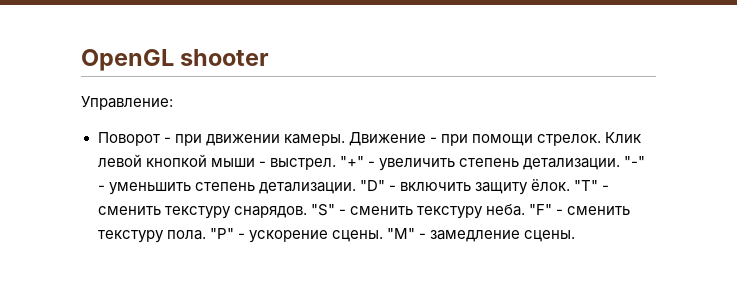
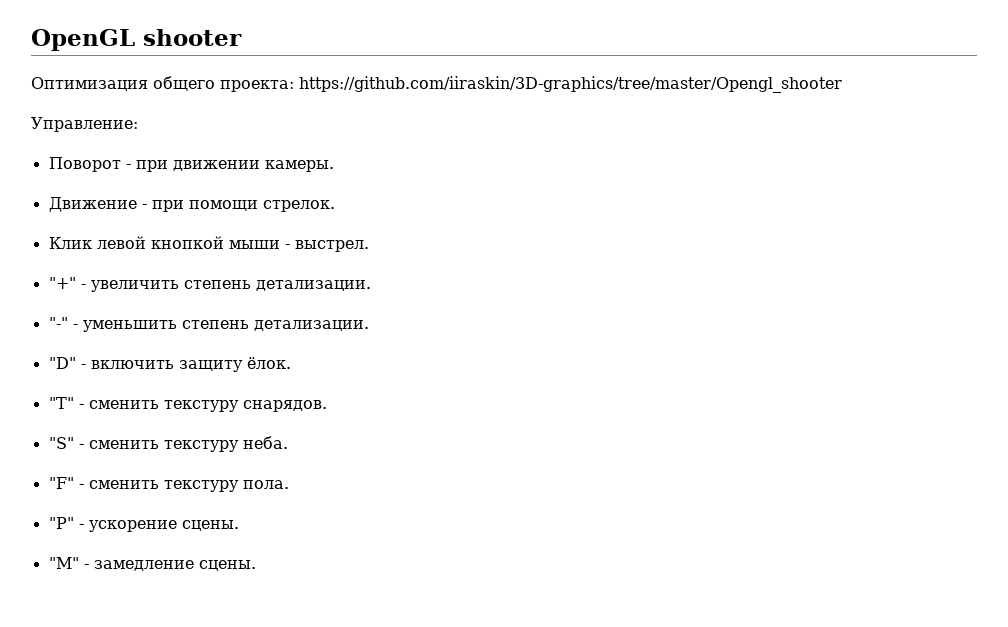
+ Оптимизация общего проекта: https://github.com/iiraskin/3D-graphics/tree/master/Opengl_shooter
- Поворот - при движении камеры. Движение - при помощи стрелок. Клик левой кнопкой мыши - выстрел. "+" - увеличить степень детализации. "-" - уменьшить степень детализации. "D" - включить защиту ёлок. "T" - сменить текстуру снарядов. "S" - сменить текстуру неба. "F" - сменить текстуру пола. "P" - ускорение сцены. "M" - замедление сцены.
+ Поворот - при движении камеры.
+ Движение - при помощи стрелок.
+ Клик левой кнопкой мыши - выстрел.
+ "+" - увеличить степень детализации.
+ "-" - уменьшить степень детализации.
+ "D" - включить защиту ёлок.
+ "T" - сменить текстуру снарядов.
+ "S" - сменить текстуру неба.
+ "F" - сменить текстуру пола.
+ "P" - ускорение сцены.
+ "M" - замедление сцены.

